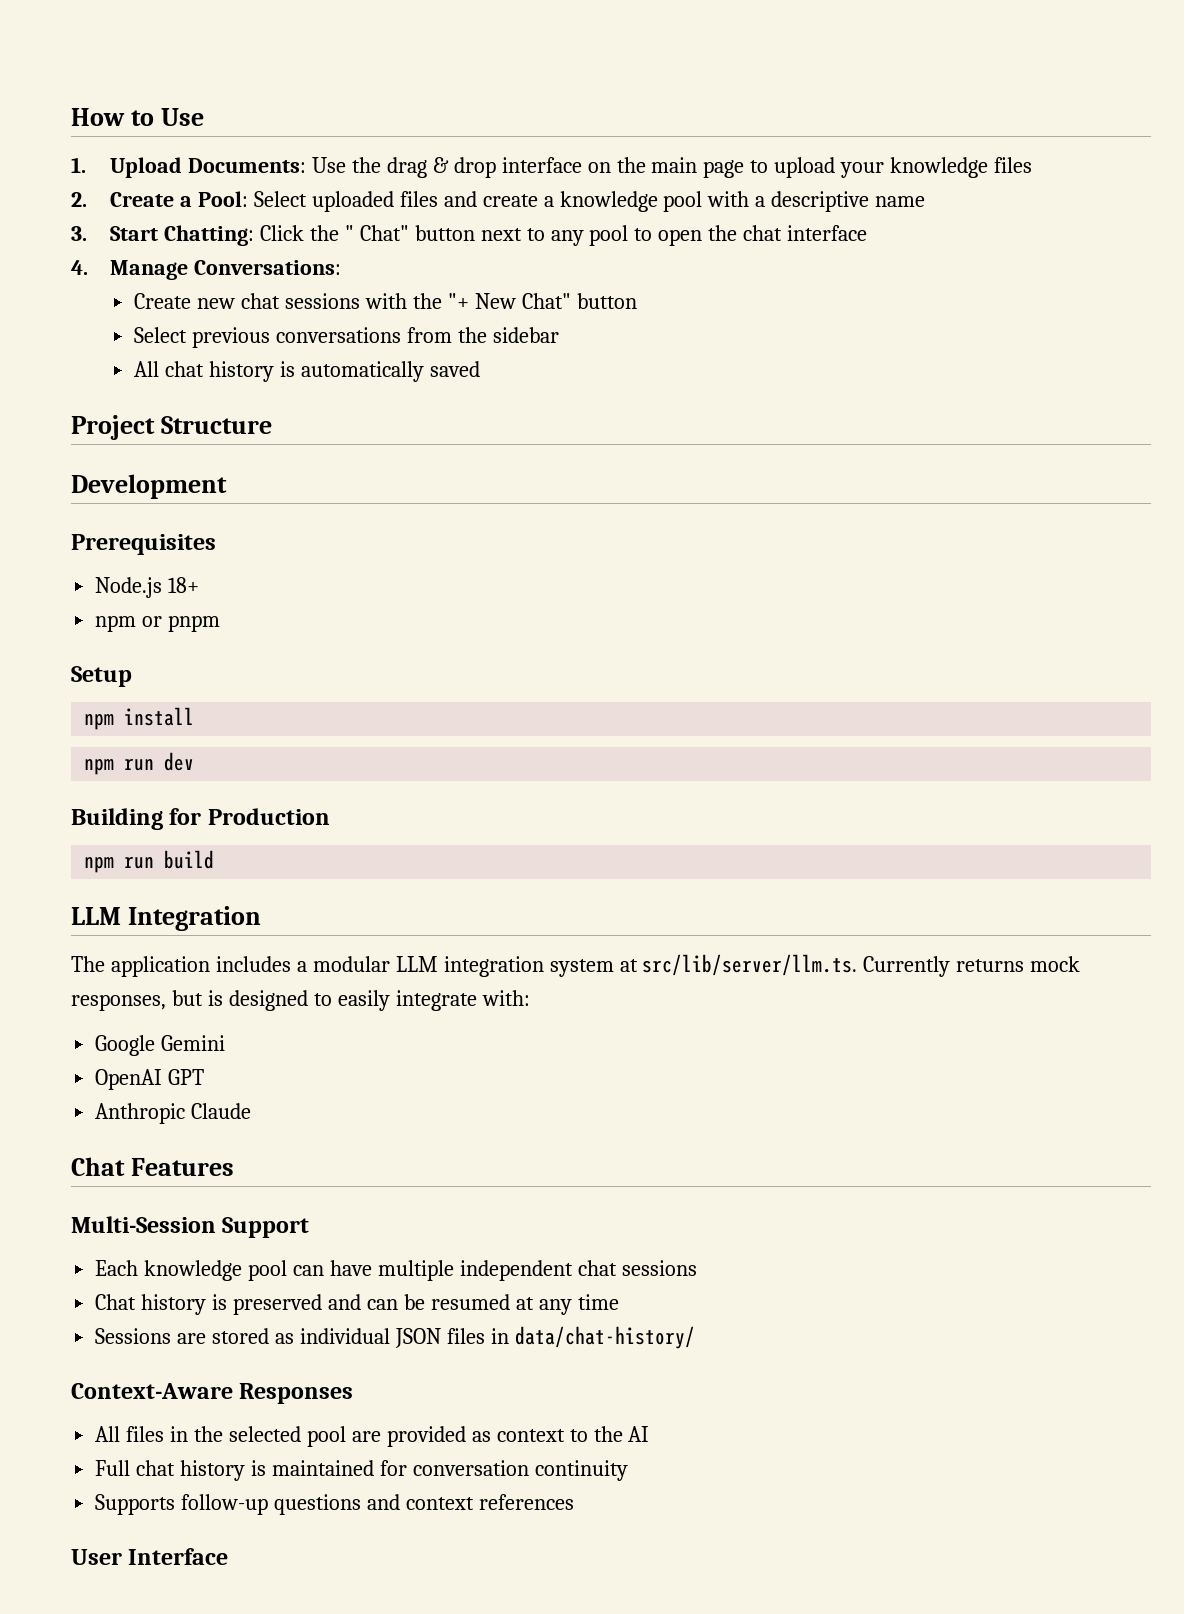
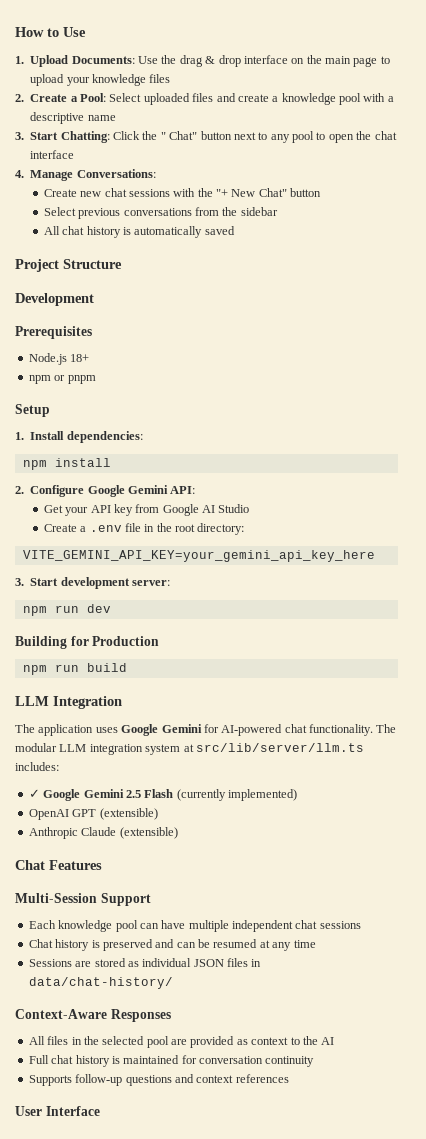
+ 1. Install dependencies:
+ 2. Configure Google Gemini API:
+ Get your API key from Google AI Studio
+ Create a .env file in the root directory:
+ VITE_GEMINI_API_KEY=your_gemini_api_key_here
+ 3. Start development server:
- The application includes a modular LLM integration system at src/lib/server/llm.ts. Currently returns mock responses, but is designed to easily integrate with:
- Google Gemini
+ The application uses Google Gemini for AI-powered chat functionality. The modular LLM integration system at src/lib/server/llm.ts includes:
+ ✓ Google Gemini 2.5 Flash (currently implemented)
- OpenAI GPT
+ OpenAI GPT (extensible)
- Anthropic Claude
+ Anthropic Claude (extensible)

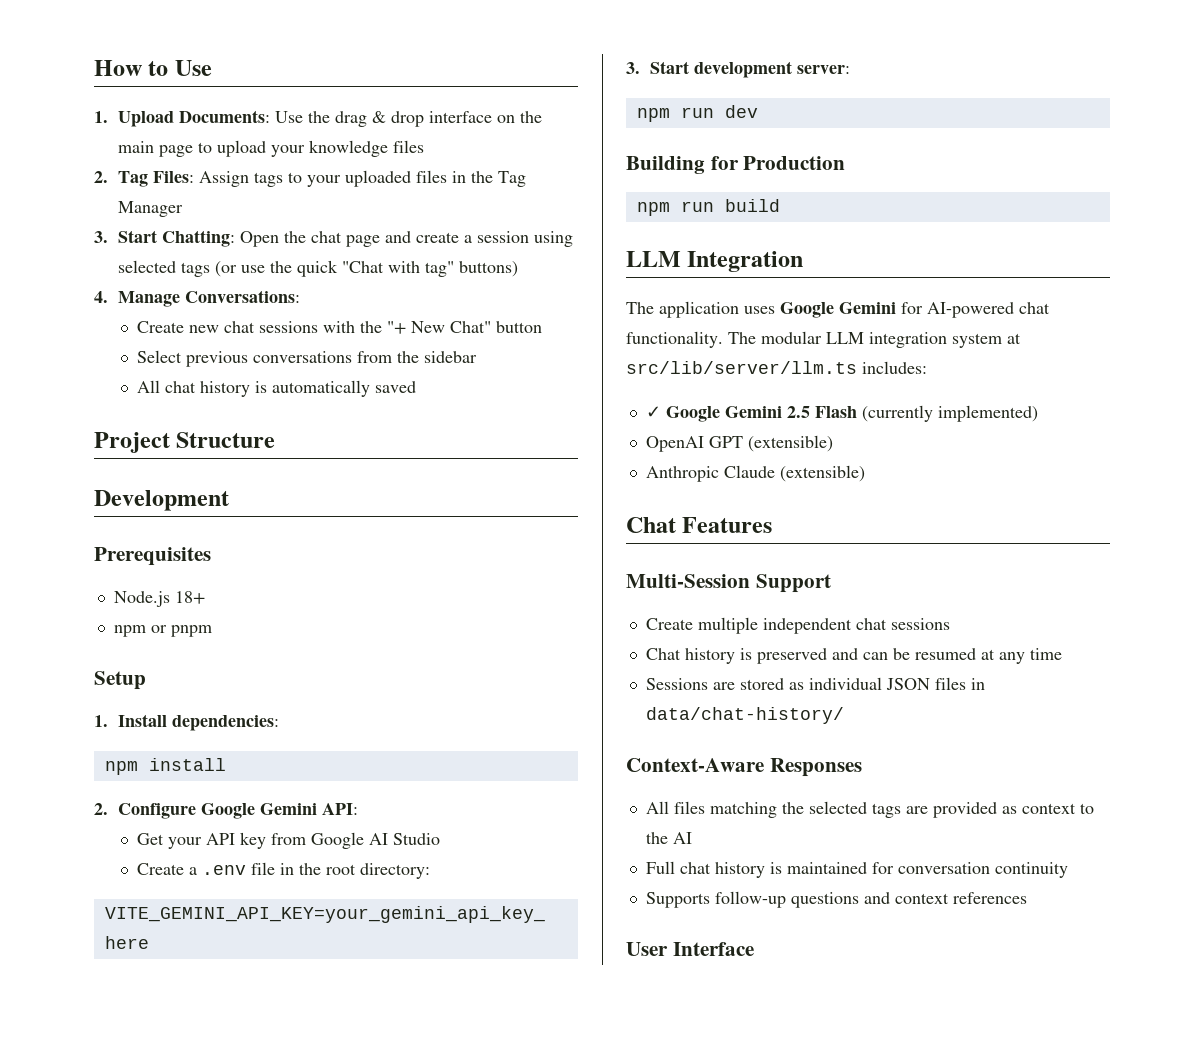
- 2. Create a Pool: Select uploaded files and create a knowledge pool with a descriptive name
- 3. Start Chatting: Click the " Chat" button next to any pool to open the chat interface
+ 2. Tag Files: Assign tags to your uploaded files in the Tag Manager
+ 3. Start Chatting: Open the chat page and create a session using selected tags (or use the quick "Chat with tag" buttons)
- Each knowledge pool can have multiple independent chat sessions
+ Create multiple independent chat sessions
- All files in the selected pool are provided as context to the AI
+ All files matching the selected tags are provided as context to the AI

